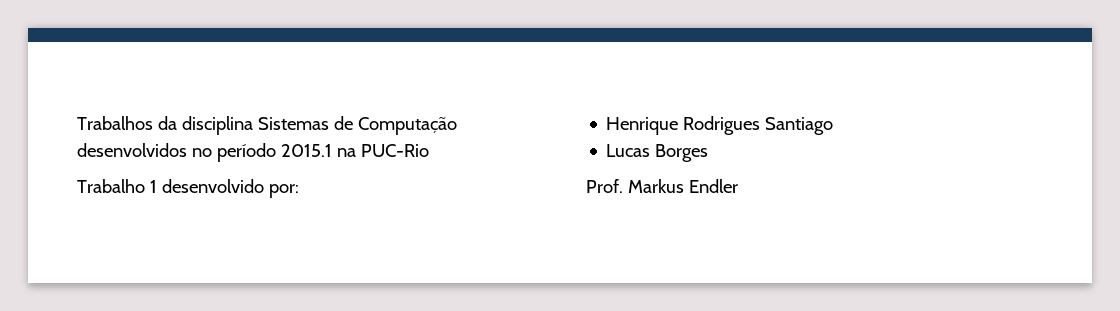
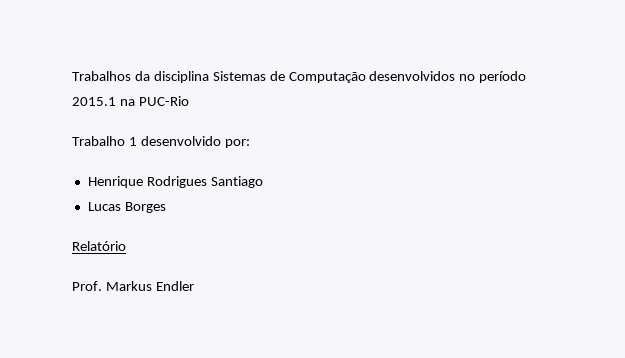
+ Relatório

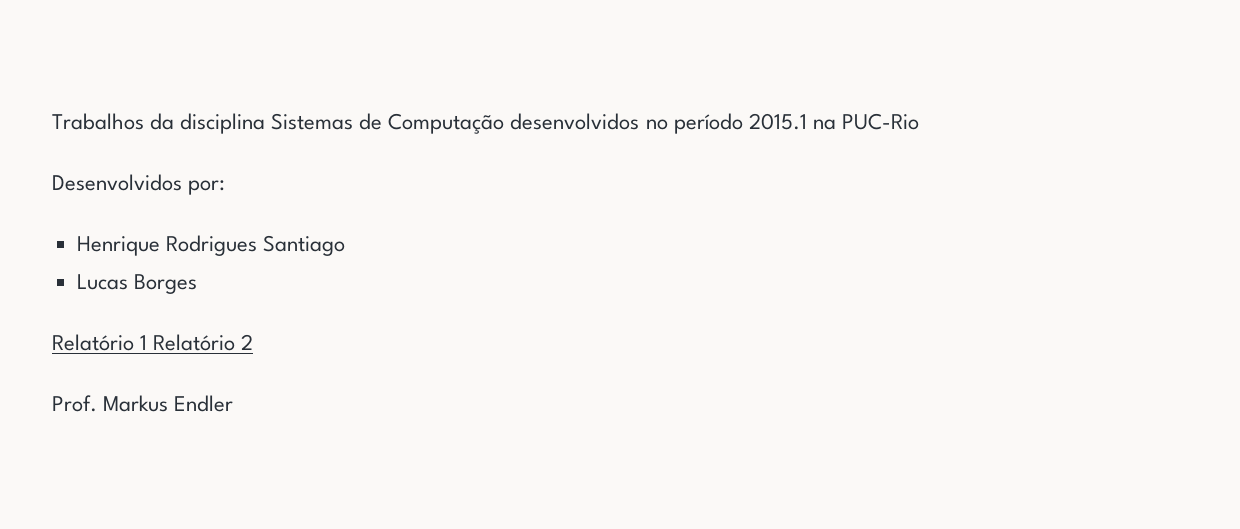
- Trabalho 1 desenvolvido por:
+ Desenvolvidos por:
- Relatório
+ Relatório 1 Relatório 2

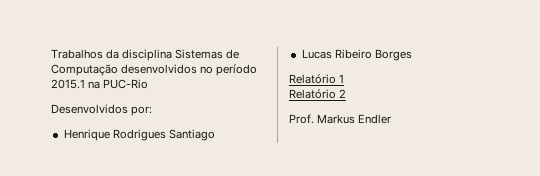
- Lucas Borges
+ Lucas Ribeiro Borges
- Relatório 1 Relatório 2
+ Relatório 1
+ Relatório 2

